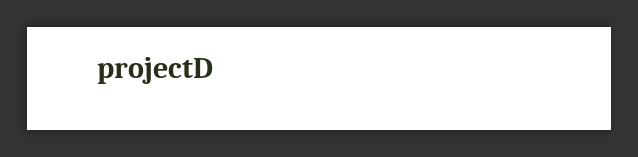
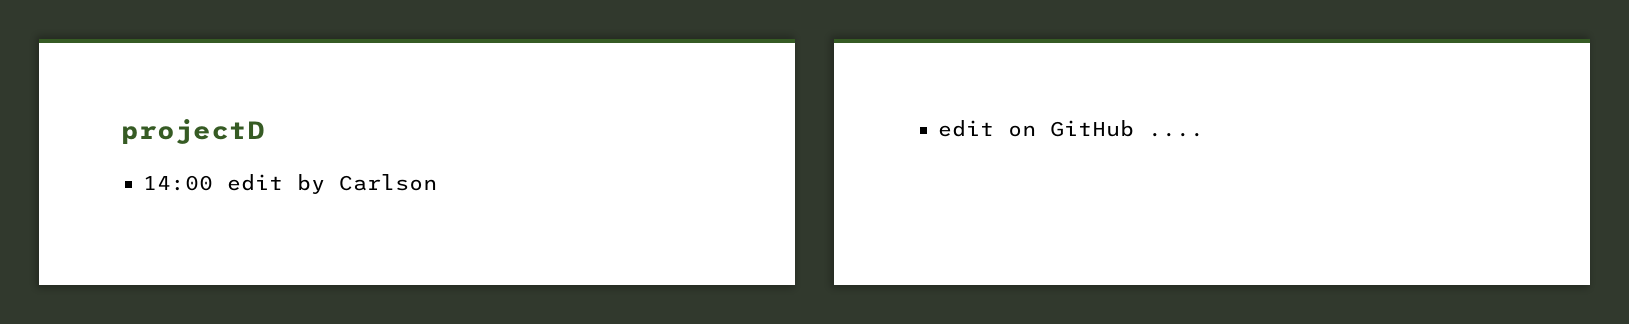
+ 14:00 edit by Carlson
+ edit on GitHub ....

